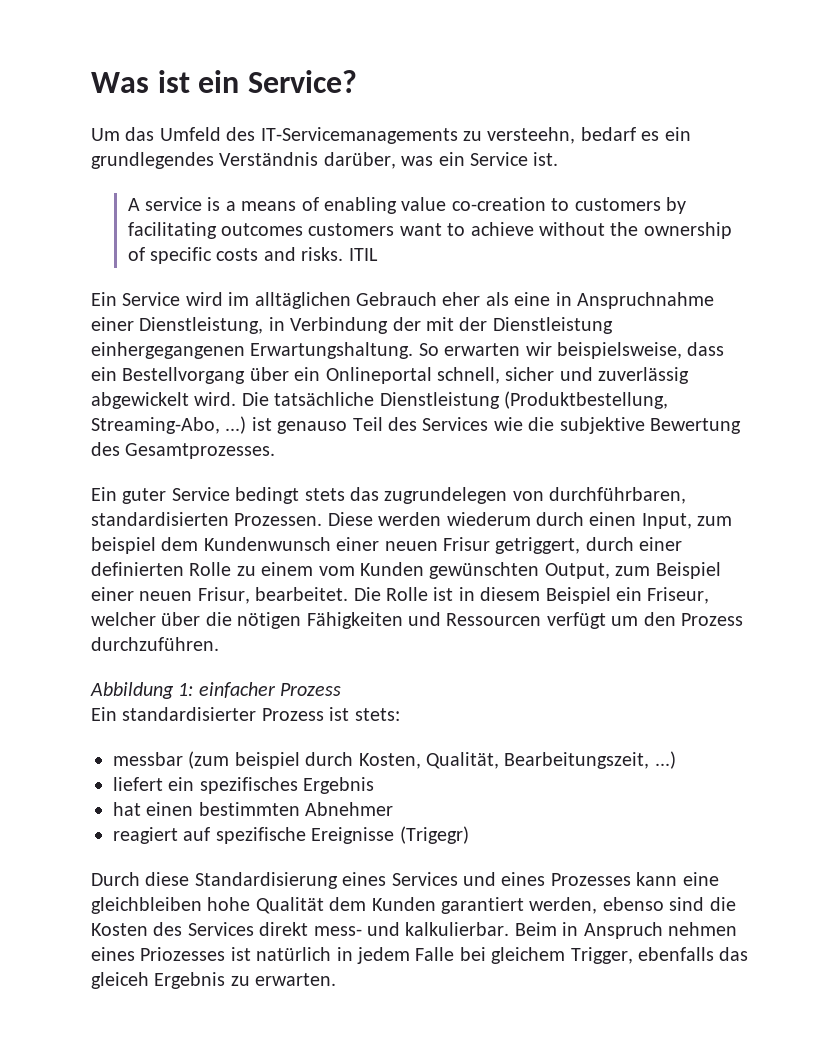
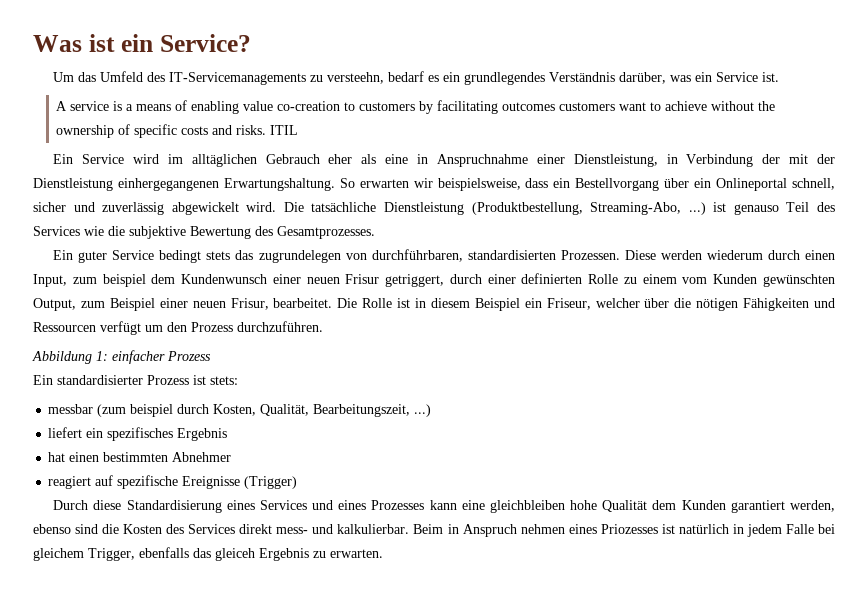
- reagiert auf spezifische Ereignisse (Trigegr)
+ reagiert auf spezifische Ereignisse (Trigger)

